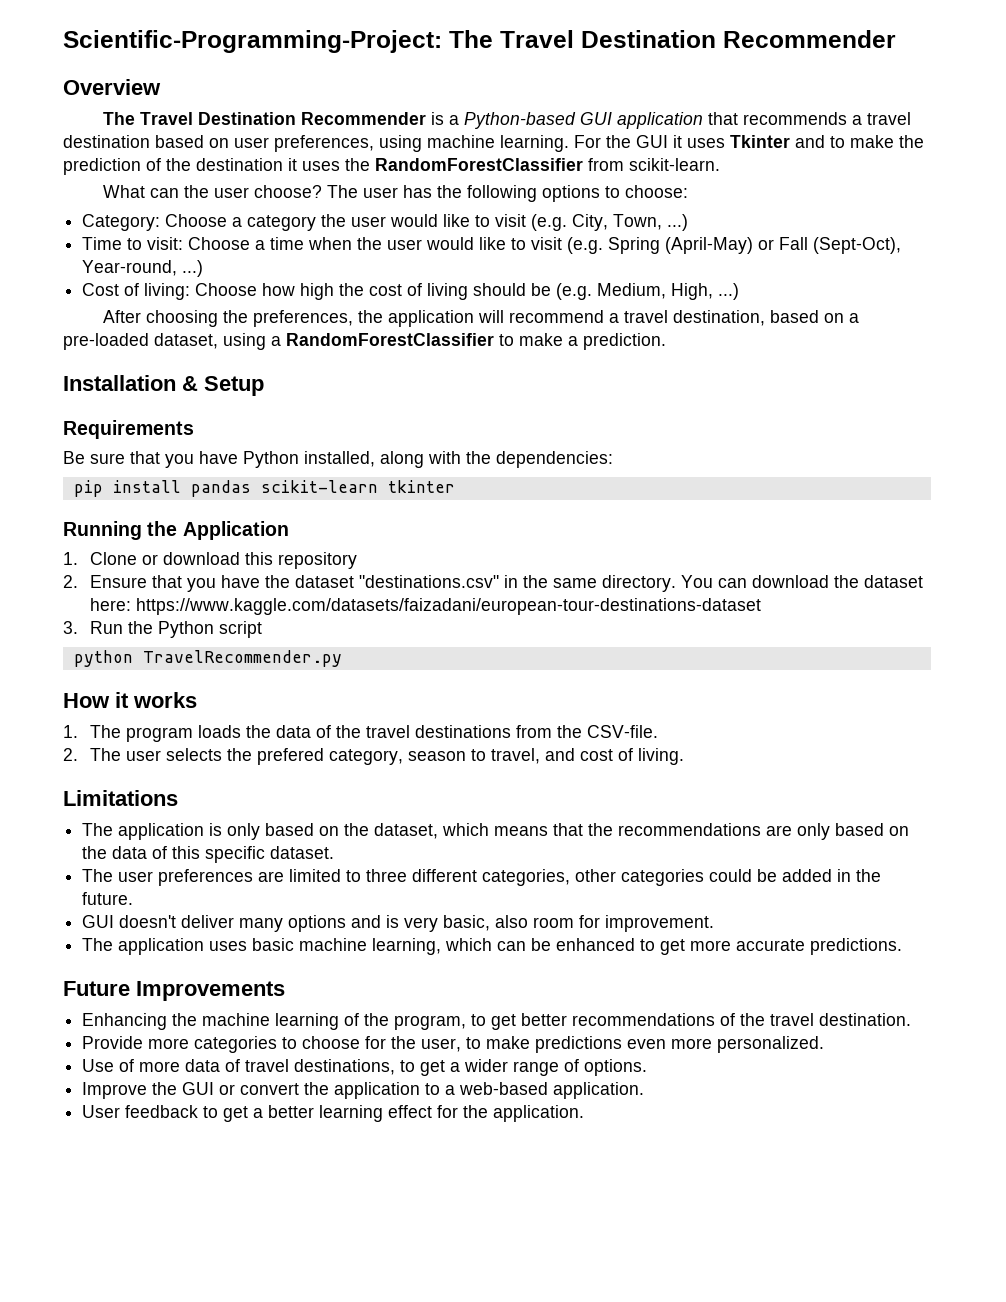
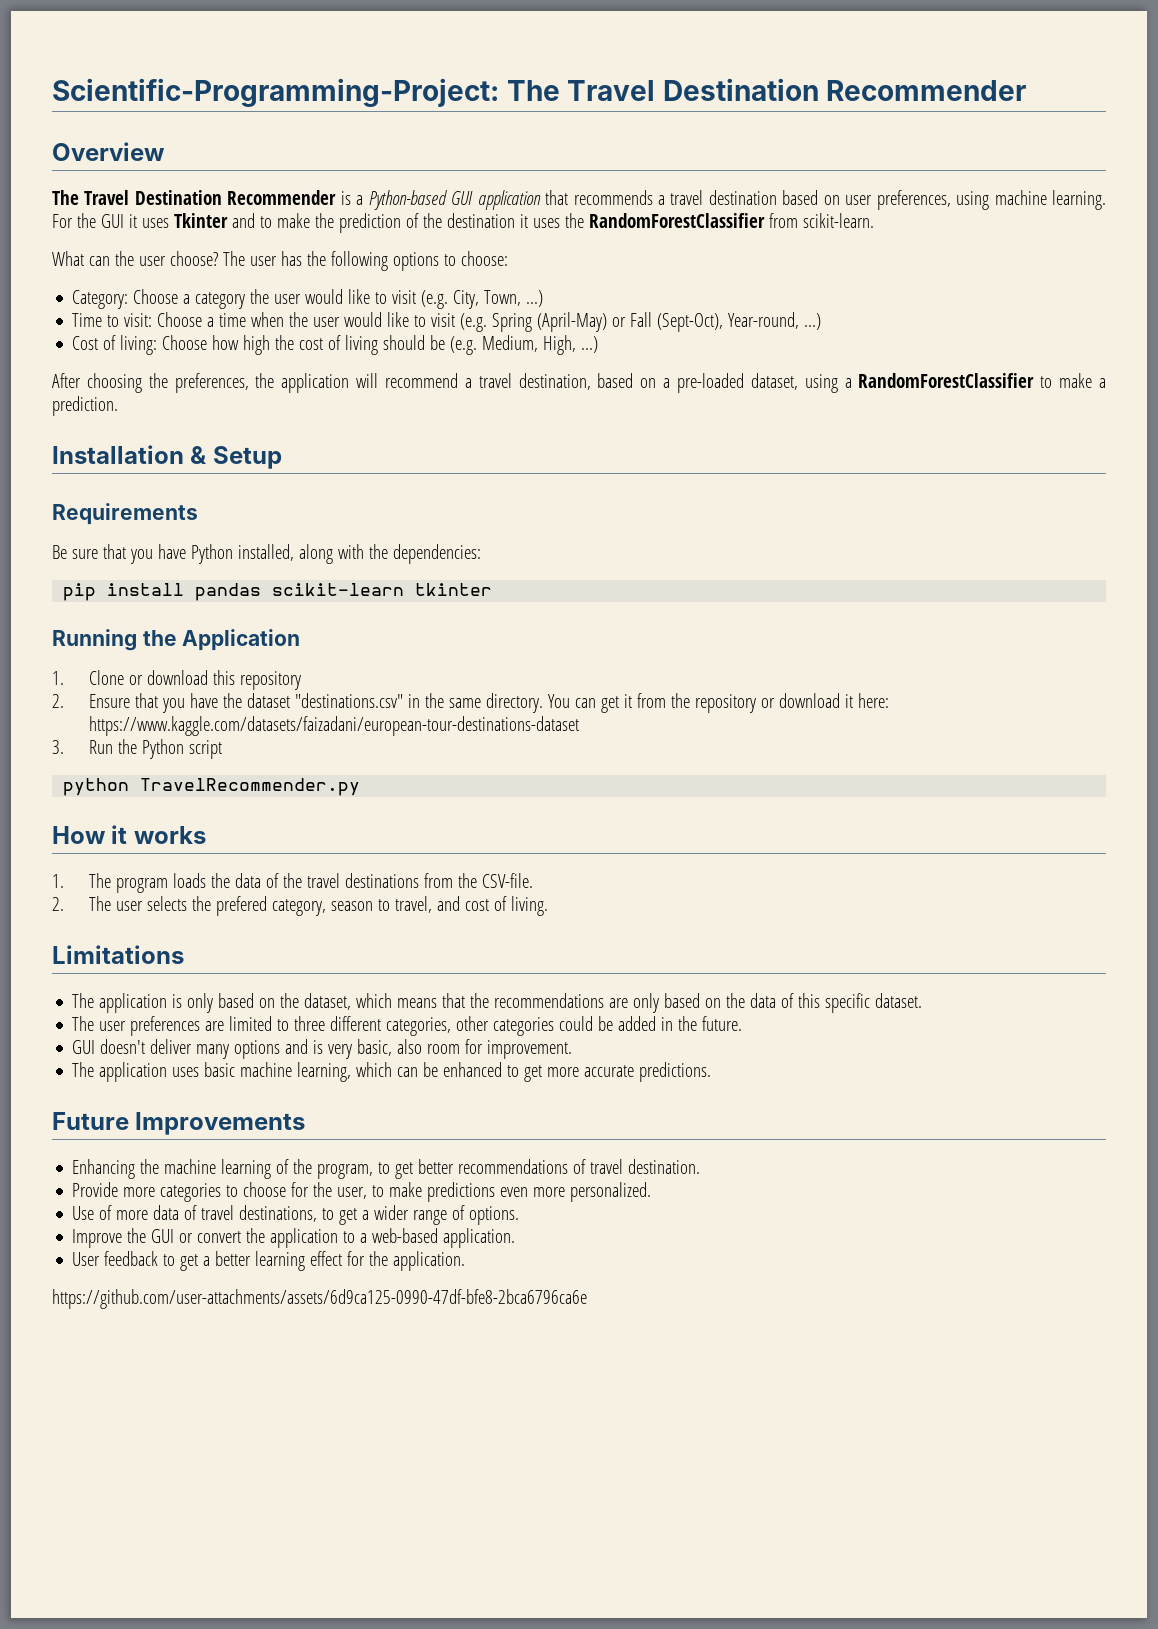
- You can download the dataset here: https://www.kaggle.com/datasets/faizadani/european-tour-destinations-dataset
+ You can get it from the repository or download it here: https://www.kaggle.com/datasets/faizadani/european-tour-destinations-dataset
- Enhancing the machine learning of the program, to get better recommendations of the travel destination.
+ Enhancing the machine learning of the program, to get better recommendations of travel destination.
+ https://github.com/user-attachments/assets/6d9ca125-0990-47df-bfe8-2bca6796ca6e

